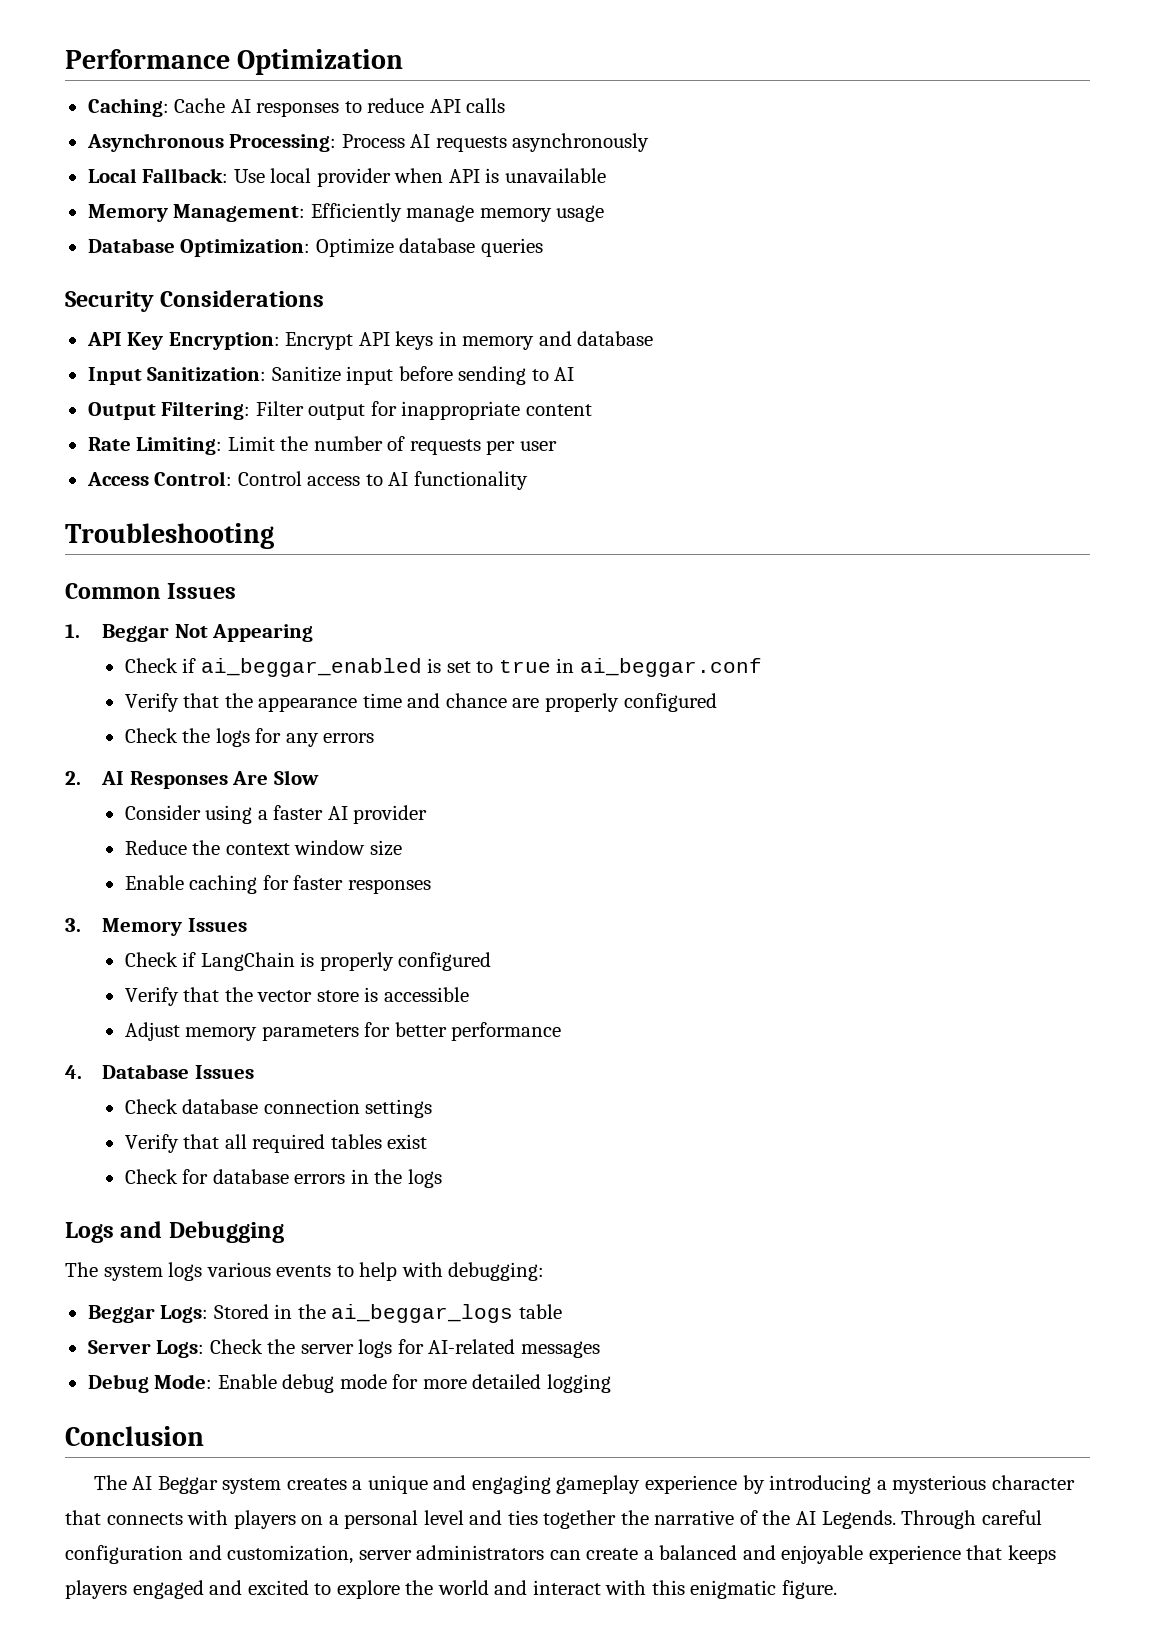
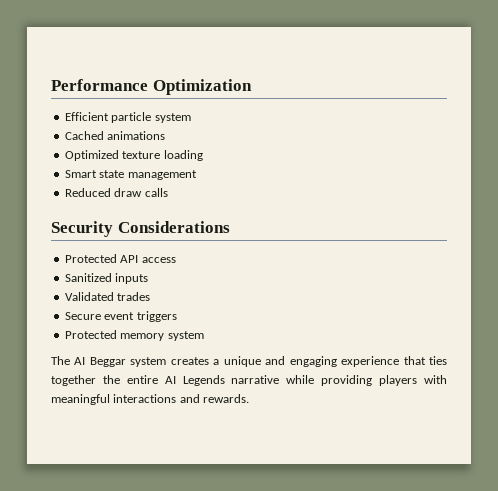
- Caching: Cache AI responses to reduce API calls
- Asynchronous Processing: Process AI requests asynchronously
- Local Fallback: Use local provider when API is unavailable
- Memory Management: Efficiently manage memory usage
- Database Optimization: Optimize database queries
+ Efficient particle system
+ Cached animations
+ Optimized texture loading
+ Smart state management
+ Reduced draw calls
  Security Considerations
- API Key Encryption: Encrypt API keys in memory and database
- Input Sanitization: Sanitize input before sending to AI
- Output Filtering: Filter output for inappropriate content
- Rate Limiting: Limit the number of requests per user
- Access Control: Control access to AI functionality
- Troubleshooting
- Common Issues
- 1. Beggar Not Appearing
- Check if ai_beggar_enabled is set to true in ai_beggar.conf
- Verify that the appearance time and chance are properly configured
- Check the logs for any errors
- 2. AI Responses Are Slow
- Consider using a faster AI provider
- Reduce the context window size
- Enable caching for faster responses
- 3. Memory Issues
- Check if LangChain is properly configured
- Verify that the vector store is accessible
- Adjust memory parameters for better performance
- 4. Database Issues
- Check database connection settings
- Verify that all required tables exist
- Check for database errors in the logs
- Logs and Debugging
- The system logs various events to help with debugging:
- Beggar Logs: Stored in the ai_beggar_logs table
- Server Logs: Check the server logs for AI-related messages
- Debug Mode: Enable debug mode for more detailed logging
- Conclusion
+ Protected API access
+ Sanitized inputs
+ Validated trades
+ Secure event triggers
+ Protected memory system
- The AI Beggar system creates a unique and engaging gameplay experience by introducing a mysterious character that connects with players on a personal level and ties together the narrative of the AI Legends. Through careful configuration and customization, server administrators can create a balanced and enjoyable experience that keeps players engaged and excited to explore the world and interact with this enigmatic figure.
+ The AI Beggar system creates a unique and engaging experience that ties together the entire AI Legends narrative while providing players with meaningful interactions and rewards.

